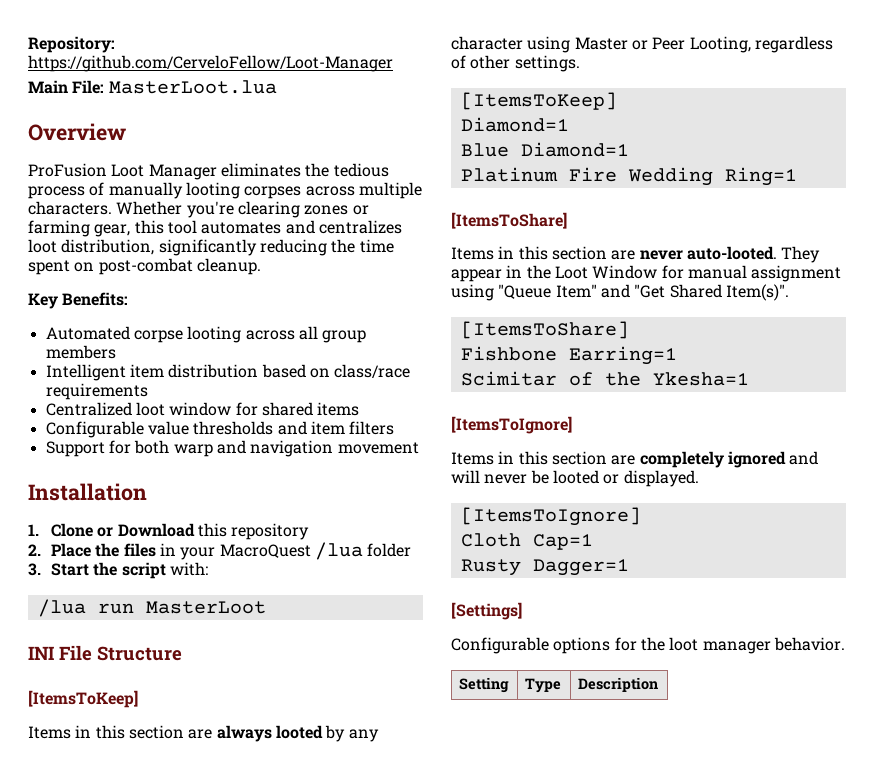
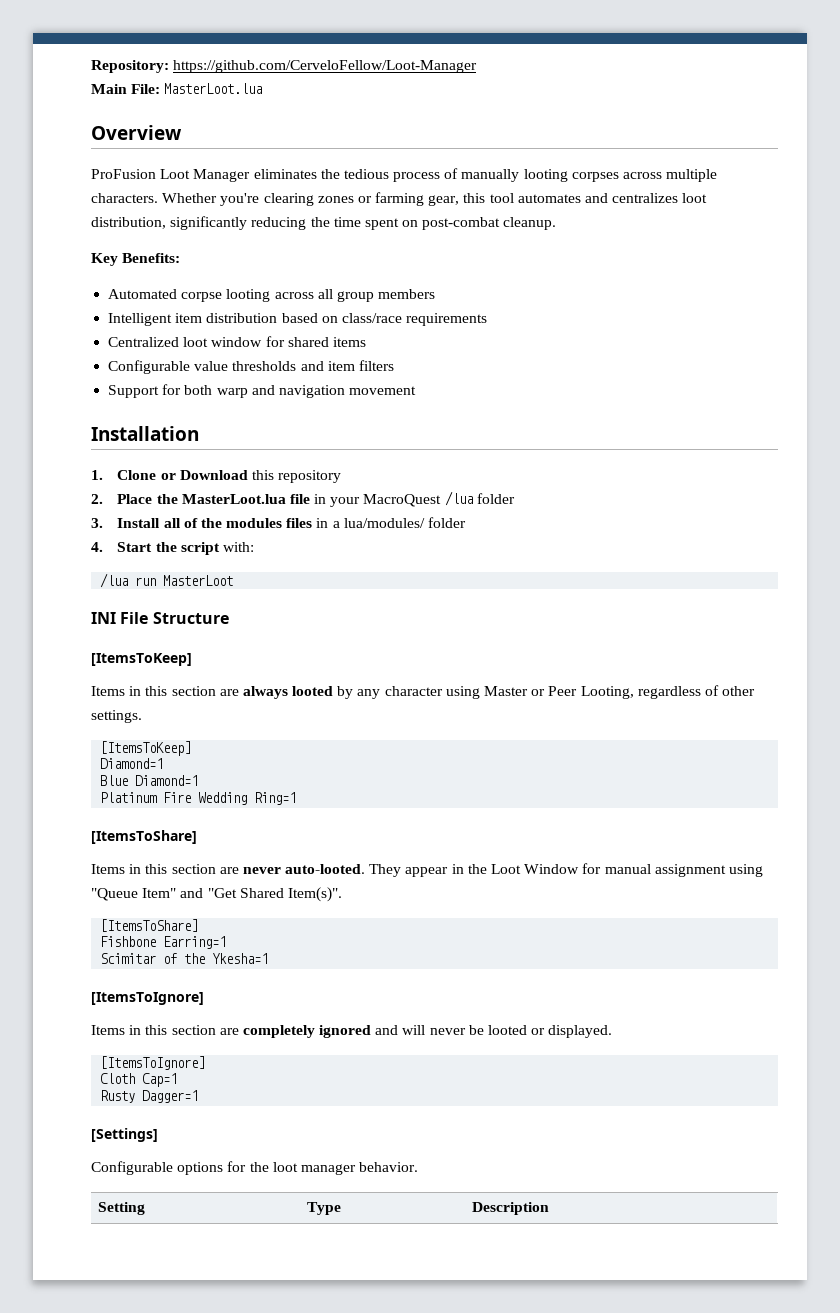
- 2. Place the files in your MacroQuest /lua folder
+ 2. Place the MasterLoot.lua file in your MacroQuest /lua folder
- 3. Start the script with:
+ 3. Install all of the modules files in a lua/modules/ folder
+ 4. Start the script with:

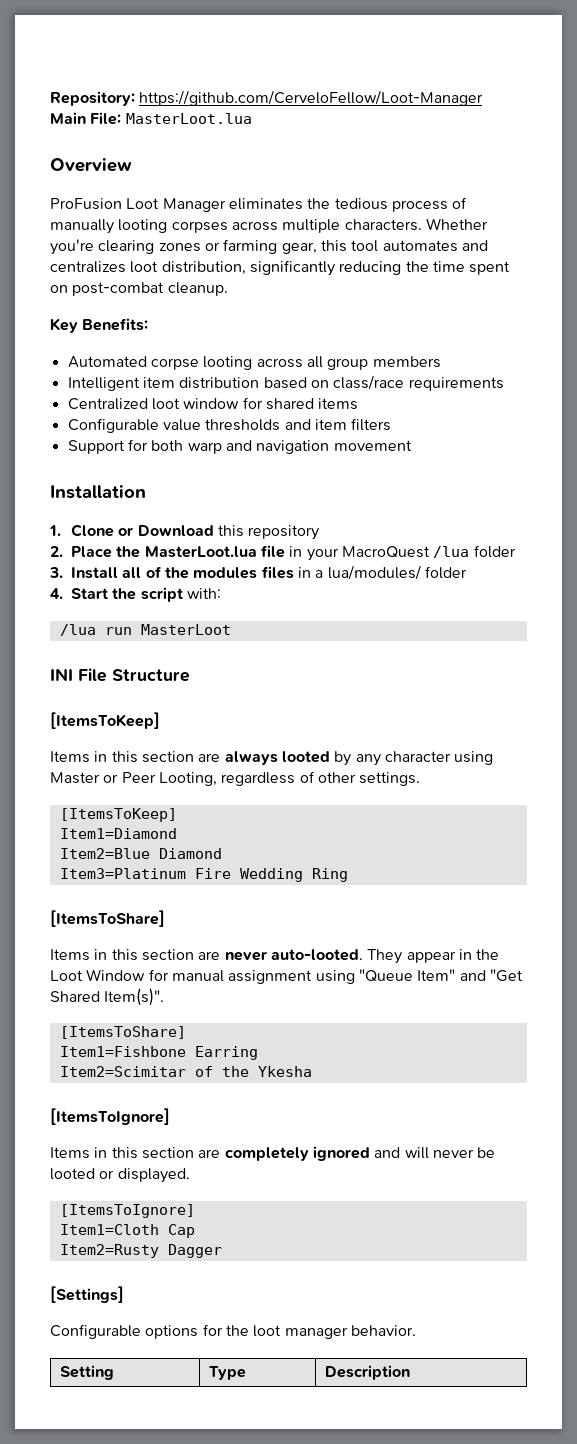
  Items in this section are always looted by any character using Master or Peer Looting, regardless of other settings.
  [ItemsToKeep]
- Diamond=1
- Blue Diamond=1
- Platinum Fire Wedding Ring=1
+ Item1=Diamond
+ Item2=Blue Diamond
+ Item3=Platinum Fire Wedding Ring
- Fishbone Earring=1
- Scimitar of the Ykesha=1
+ Item1=Fishbone Earring
+ Item2=Scimitar of the Ykesha
- Cloth Cap=1
- Rusty Dagger=1
+ Item1=Cloth Cap
+ Item2=Rusty Dagger

